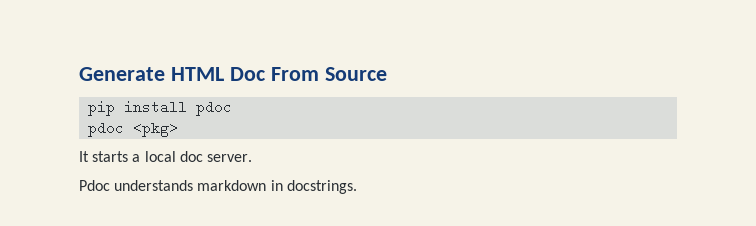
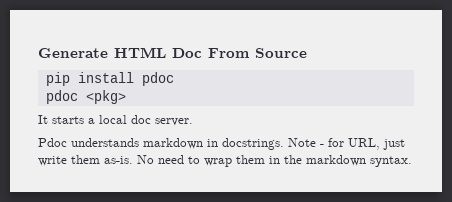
+ Note - for URL, just write them as-is. No need to wrap them in the markdown syntax.

